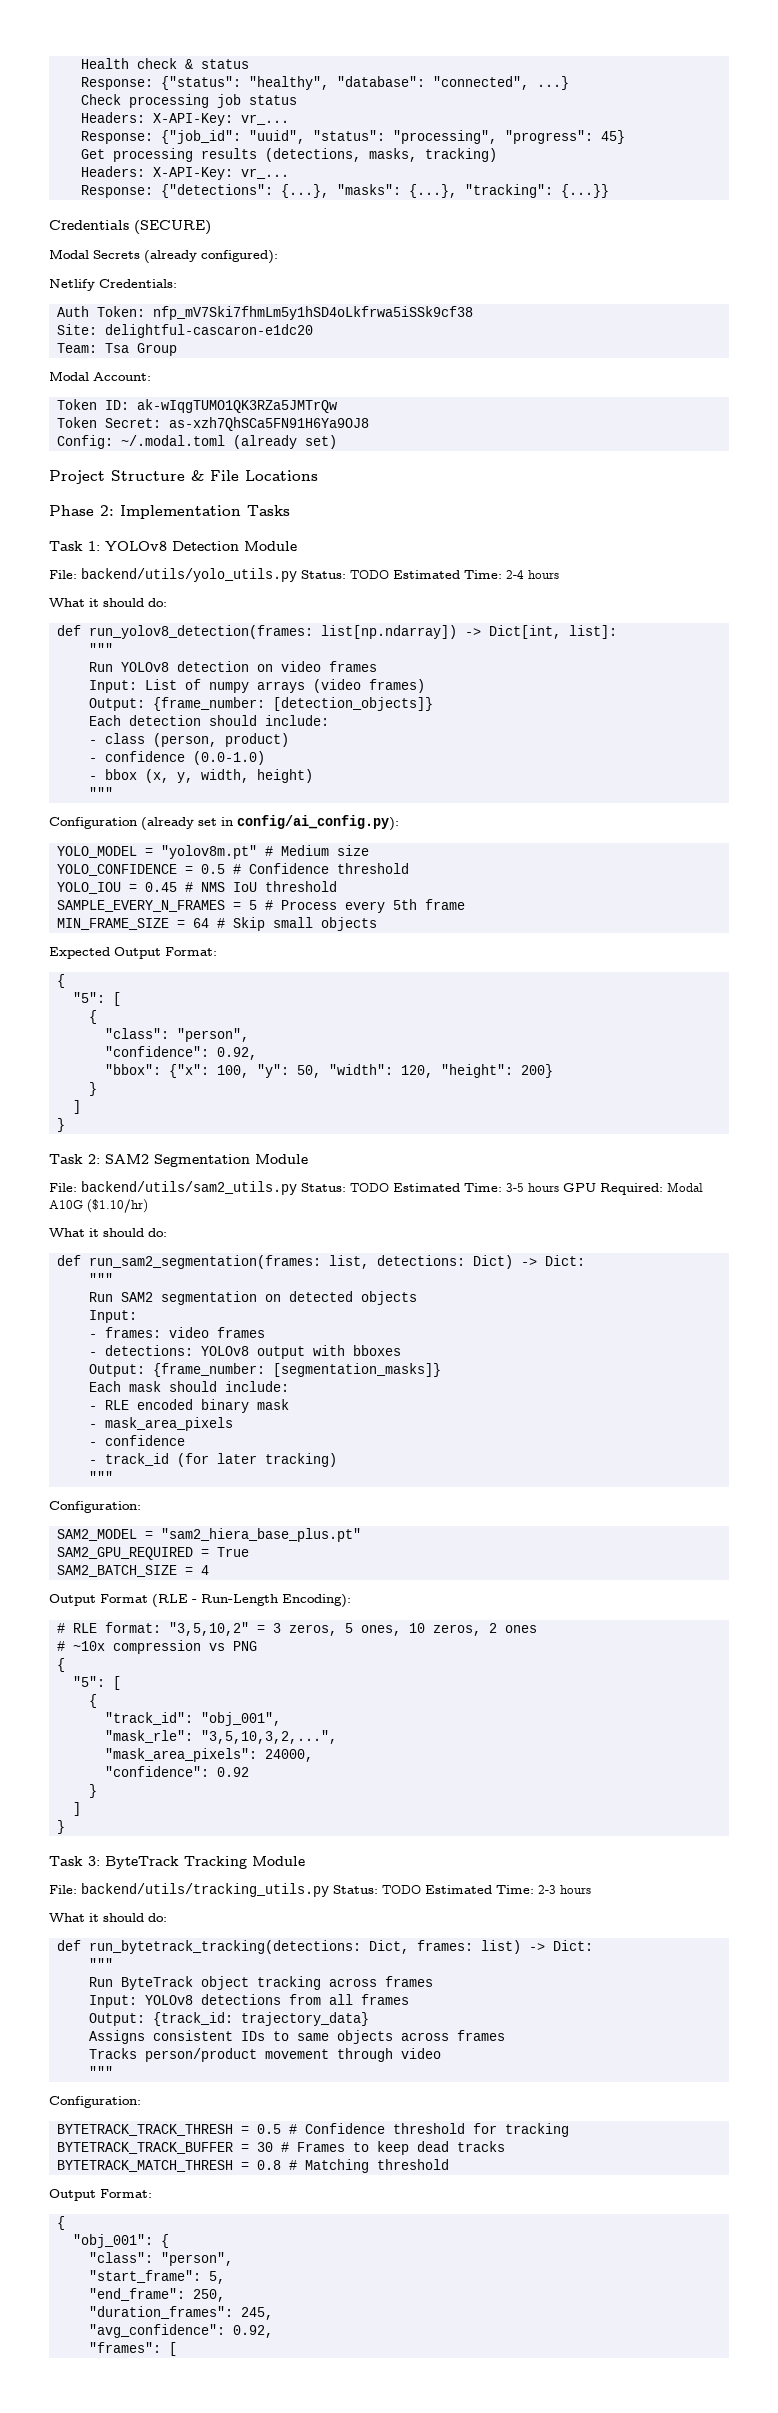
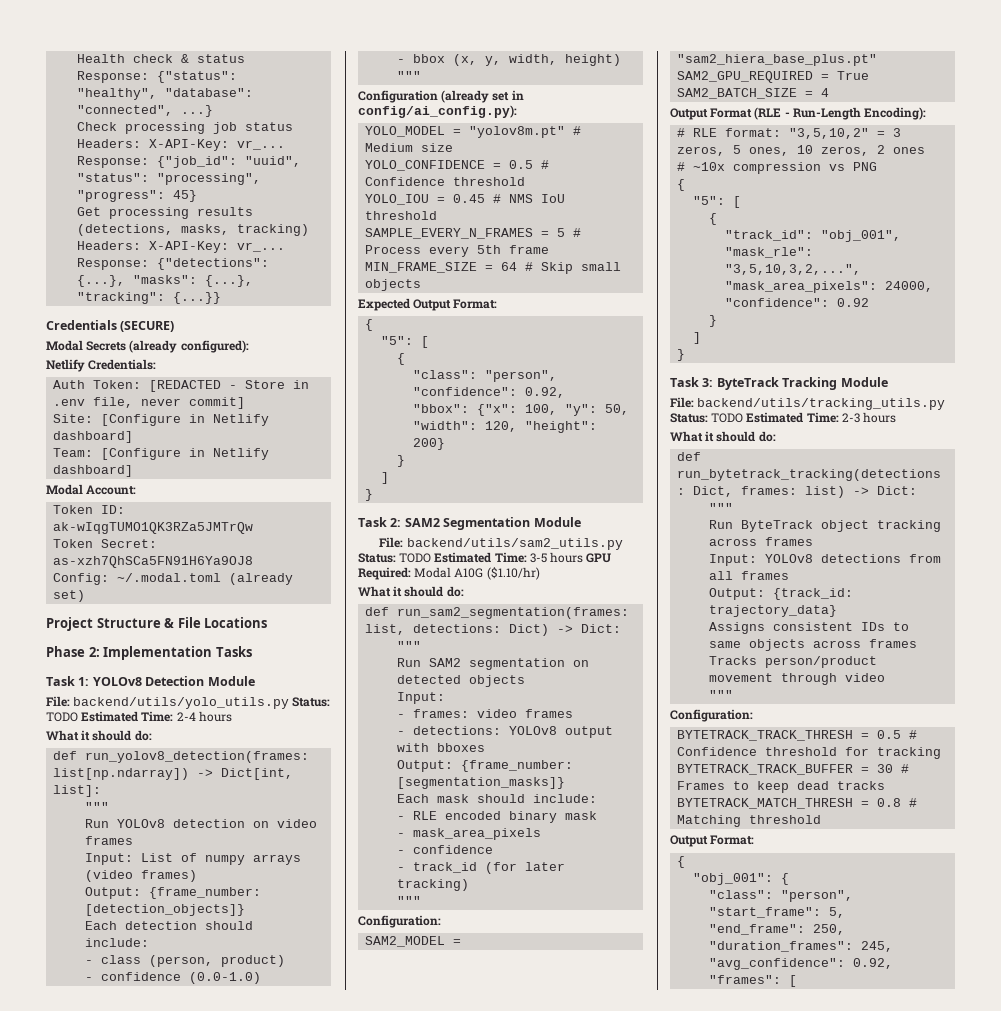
- Auth Token: nfp_mV7Ski7fhmLm5y1hSD4oLkfrwa5iSSk9cf38
- Site: delightful-cascaron-e1dc20
- Team: Tsa Group
+ Auth Token: [REDACTED - Store in .env file, never commit]
+ Site: [Configure in Netlify dashboard]
+ Team: [Configure in Netlify dashboard]

